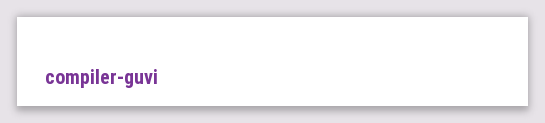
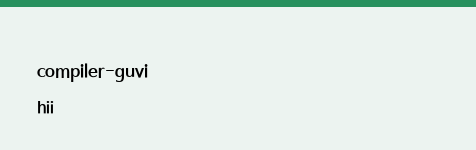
+ hii

